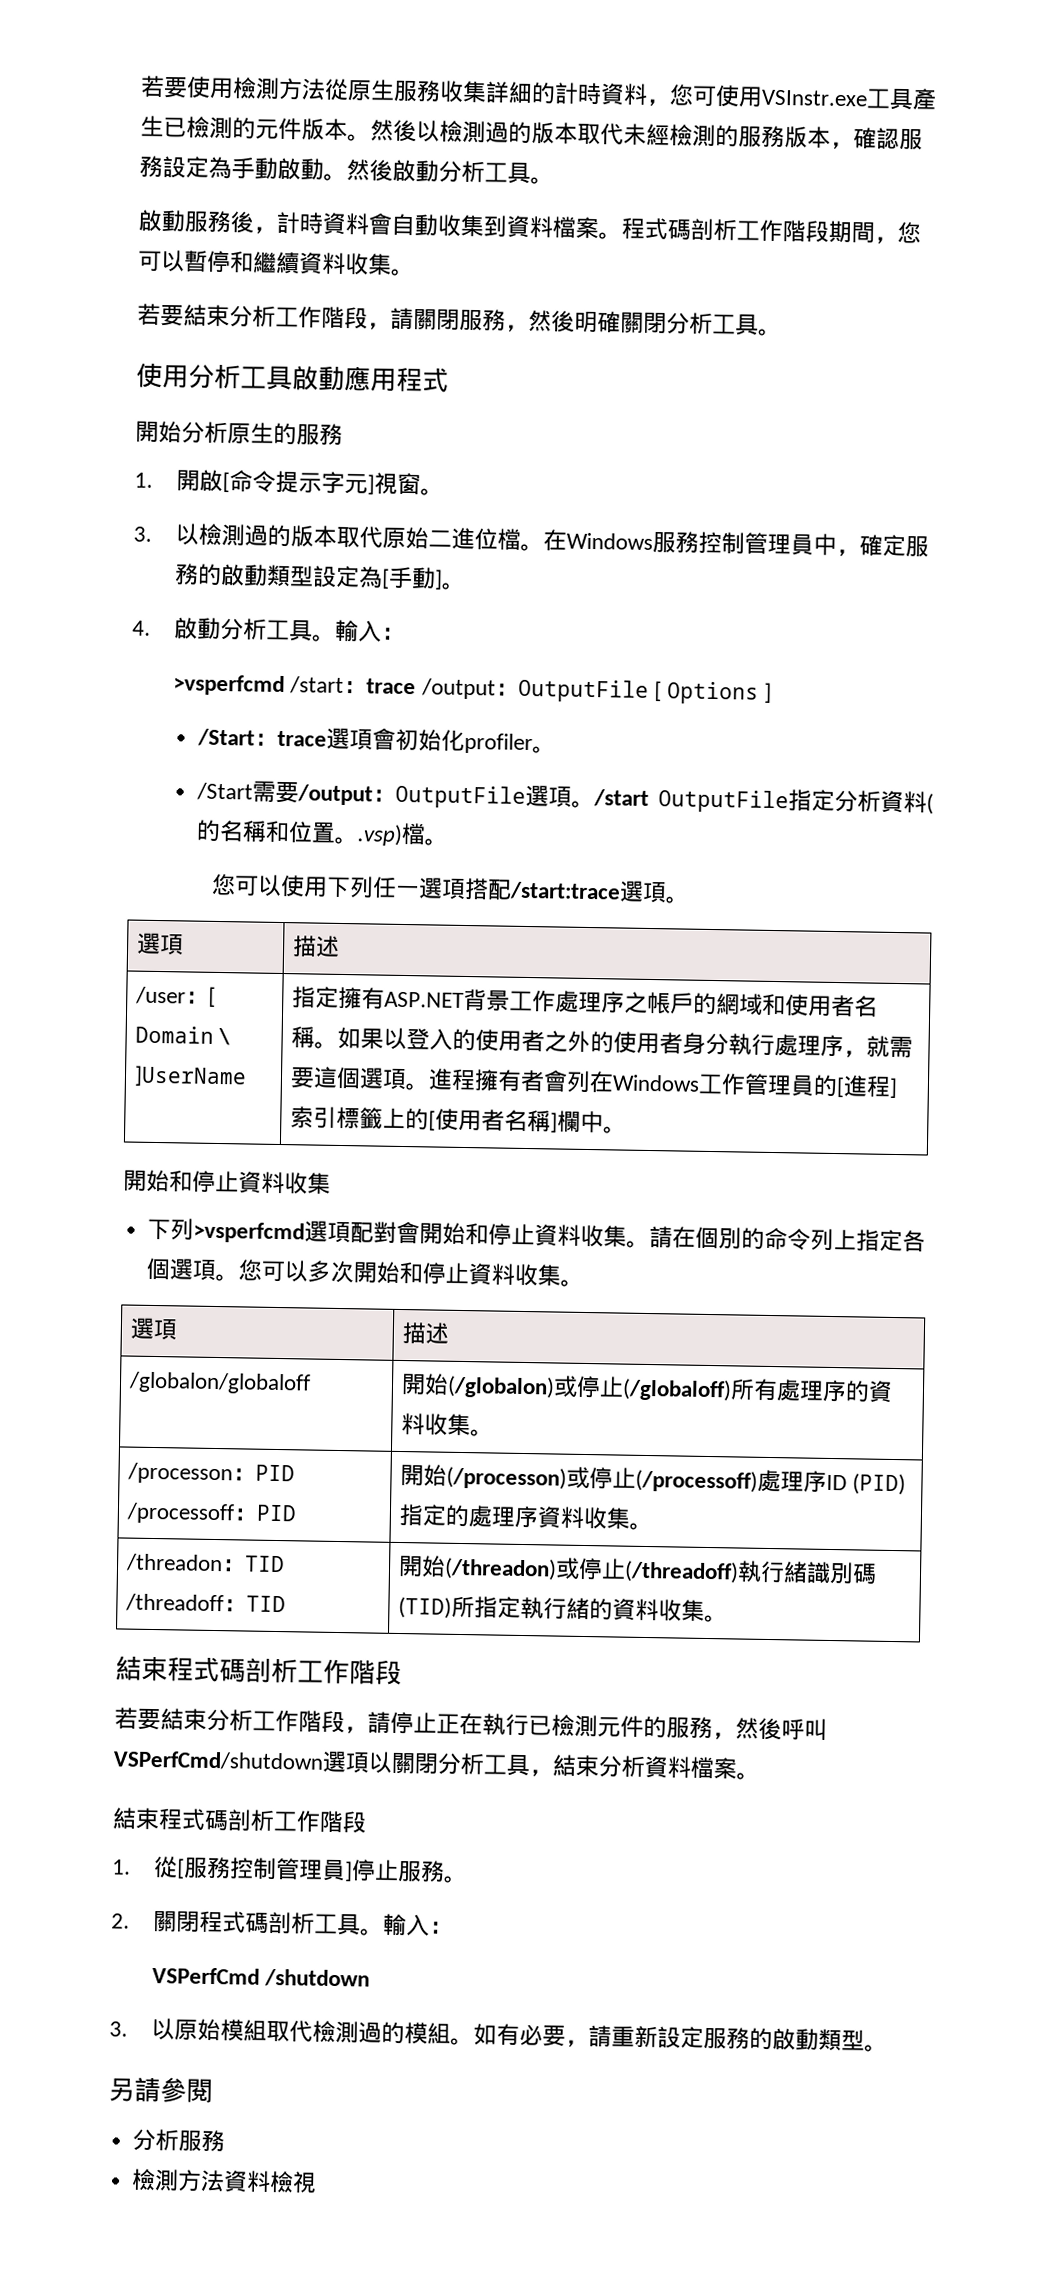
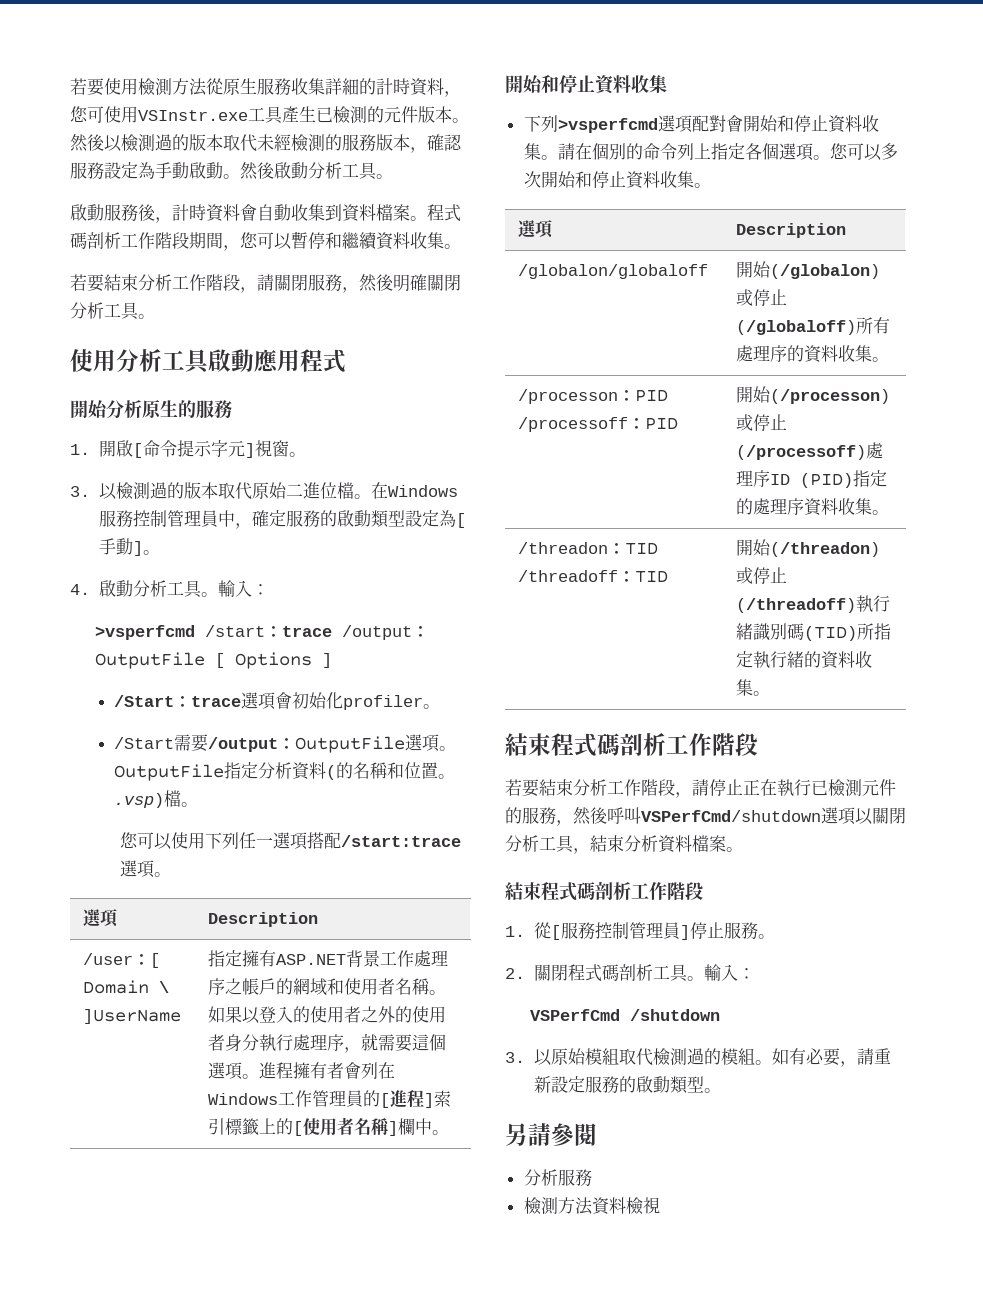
- /start OutputFile指定分析資料(的名稱和位置。.vsp)檔。
+ OutputFile指定分析資料(的名稱和位置。.vsp)檔。
  您可以使用下列任一選項搭配/start:trace選項。
- 選項 | 描述
+ 選項 | Description
  您可以多次開始和停止資料收集。
- 選項 | 描述
+ 選項 | Description

